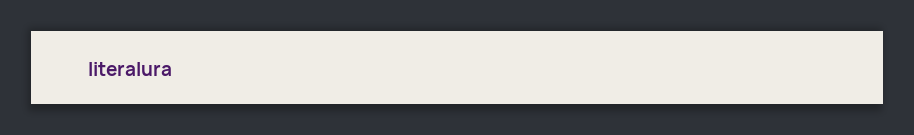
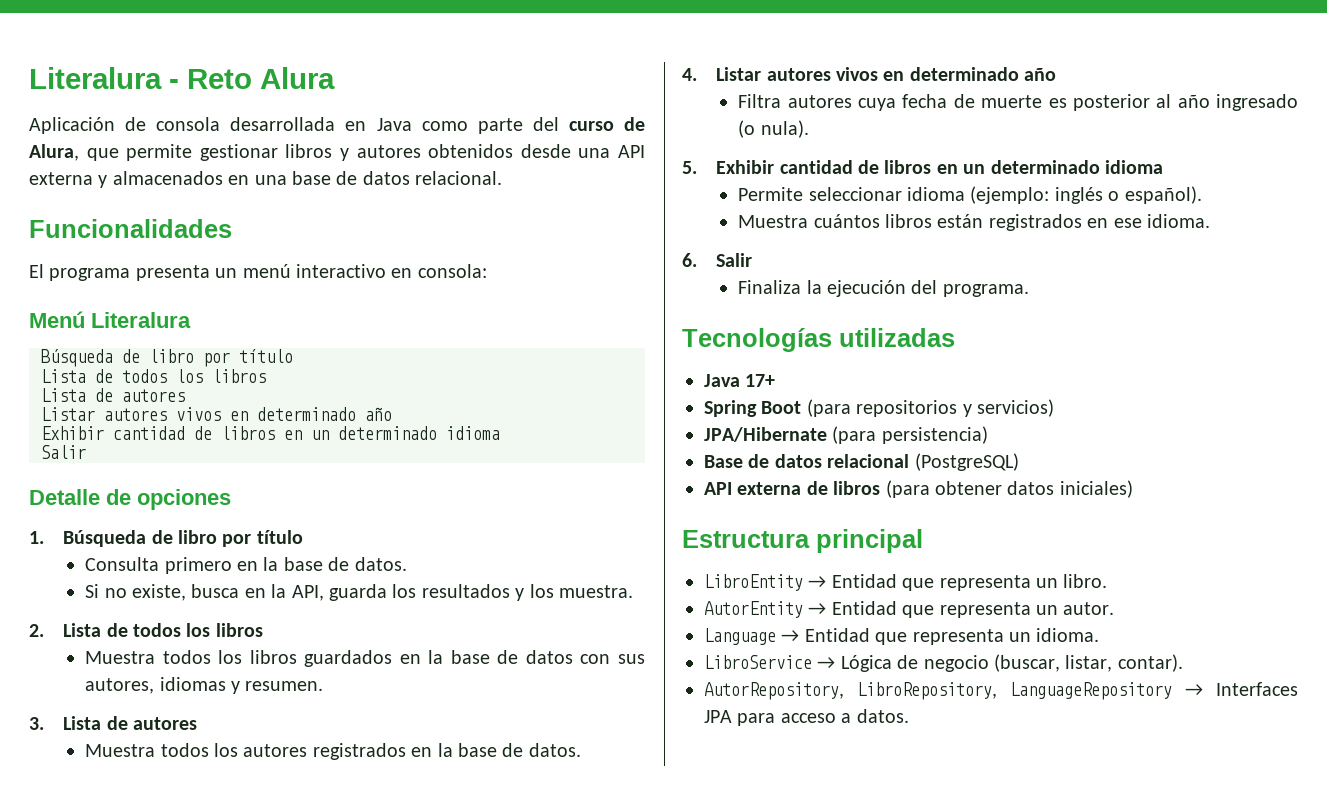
- literalura
+ Literalura - Reto Alura
+ Aplicación de consola desarrollada en Java como parte del curso de Alura, que permite gestionar libros y autores obtenidos desde una API externa y almacenados en una base de datos relacional.
+ Funcionalidades
+ El programa presenta un menú interactivo en consola:
+ Menú Literalura
+ Búsqueda de libro por título
+ Lista de todos los libros
+ Lista de autores
+ Listar autores vivos en determinado año
+ Exhibir cantidad de libros en un determinado idioma
+ Salir
+ Detalle de opciones
+ 1. Búsqueda de libro por título
+ Consulta primero en la base de datos.
+ Si no existe, busca en la API, guarda los resultados y los muestra.
+ 2. Lista de todos los libros
+ Muestra todos los libros guardados en la base de datos con sus autores, idiomas y resumen.
+ 3. Lista de autores
+ Muestra todos los autores registrados en la base de datos.
+ 4. Listar autores vivos en determinado año
+ Filtra autores cuya fecha de muerte es posterior al año ingresado (o nula).
+ 5. Exhibir cantidad de libros en un determinado idioma
+ Permite seleccionar idioma (ejemplo: inglés o español).
+ Muestra cuántos libros están registrados en ese idioma.
+ 6. Salir
+ Finaliza la ejecución del programa.
+ Tecnologías utilizadas
+ Java 17+
+ Spring Boot (para repositorios y servicios)
+ JPA/Hibernate (para persistencia)
+ Base de datos relacional (PostgreSQL)
+ API externa de libros (para obtener datos iniciales)
+ Estructura principal
+ LibroEntity → Entidad que representa un libro.
+ AutorEntity → Entidad que representa un autor.
+ Language → Entidad que representa un idioma.
+ LibroService → Lógica de negocio (buscar, listar, contar).
+ AutorRepository, LibroRepository, LanguageRepository → Interfaces JPA para acceso a datos.

